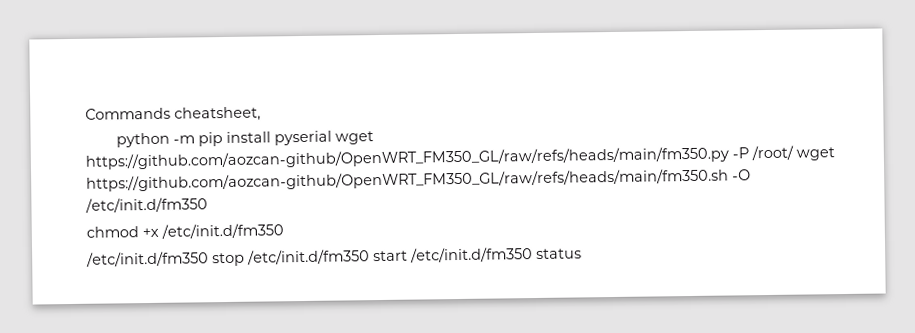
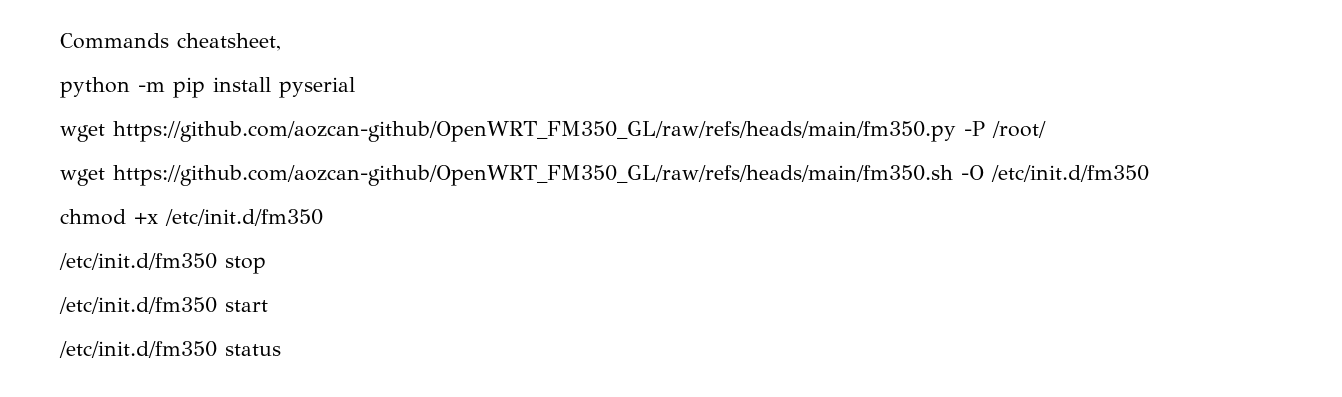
- python -m pip install pyserial wget https://github.com/aozcan-github/OpenWRT_FM350_GL/raw/refs/heads/main/fm350.py -P /root/ wget https://github.com/aozcan-github/OpenWRT_FM350_GL/raw/refs/heads/main/fm350.sh -O /etc/init.d/fm350
+ python -m pip install pyserial
+ wget https://github.com/aozcan-github/OpenWRT_FM350_GL/raw/refs/heads/main/fm350.py -P /root/
+ wget https://github.com/aozcan-github/OpenWRT_FM350_GL/raw/refs/heads/main/fm350.sh -O /etc/init.d/fm350
- /etc/init.d/fm350 stop /etc/init.d/fm350 start /etc/init.d/fm350 status
+ /etc/init.d/fm350 stop
+ /etc/init.d/fm350 start
+ /etc/init.d/fm350 status

